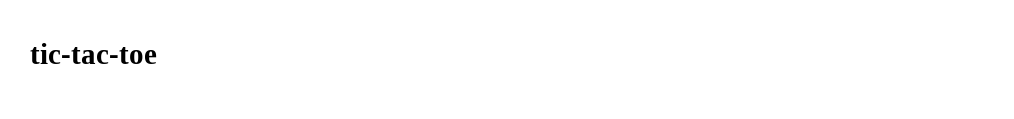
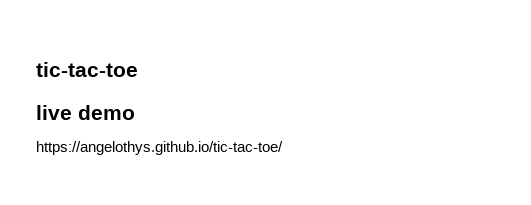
+ live demo
+ https://angelothys.github.io/tic-tac-toe/

